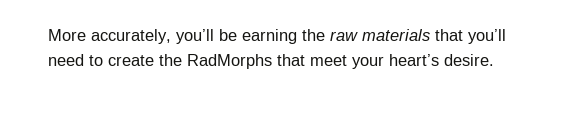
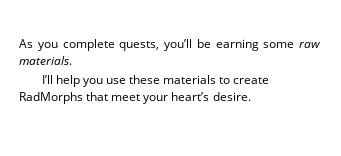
- More accurately, you’ll be earning the raw materials that you’ll need to create the RadMorphs that meet your heart’s desire.
+ As you complete quests, you’ll be earning some raw materials.
+ I’ll help you use these materials to create RadMorphs that meet your heart’s desire.

